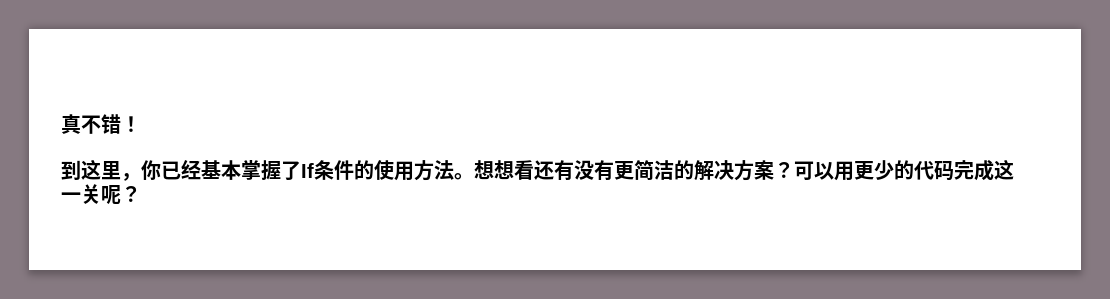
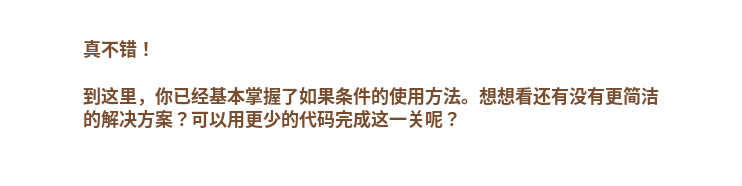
- 到这里，你已经基本掌握了If条件的使用方法。
+ 到这里，你已经基本掌握了如果条件的使用方法。

